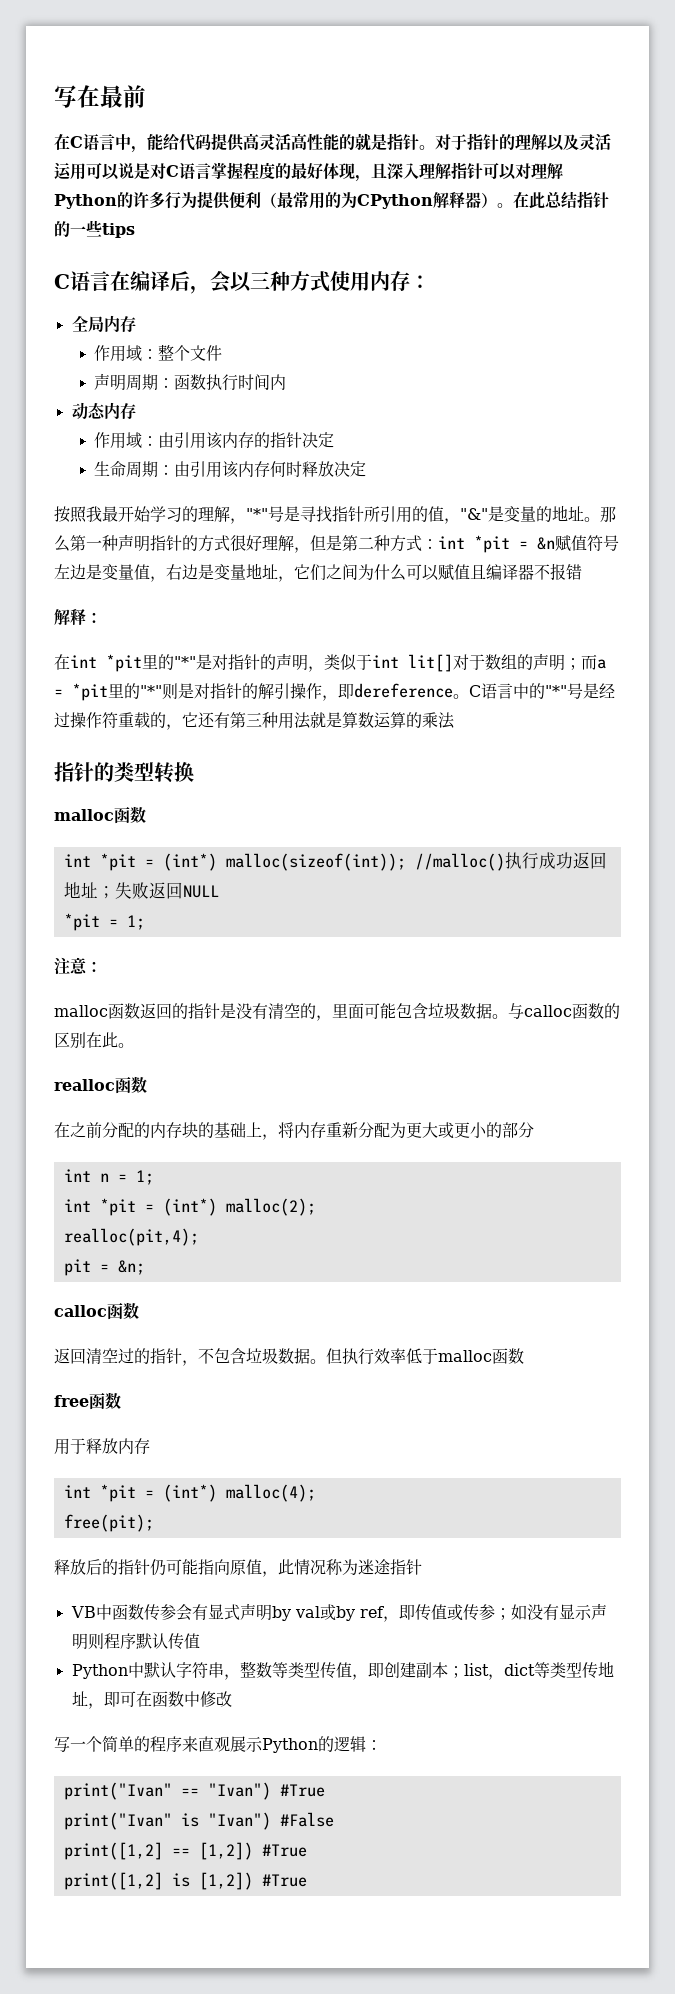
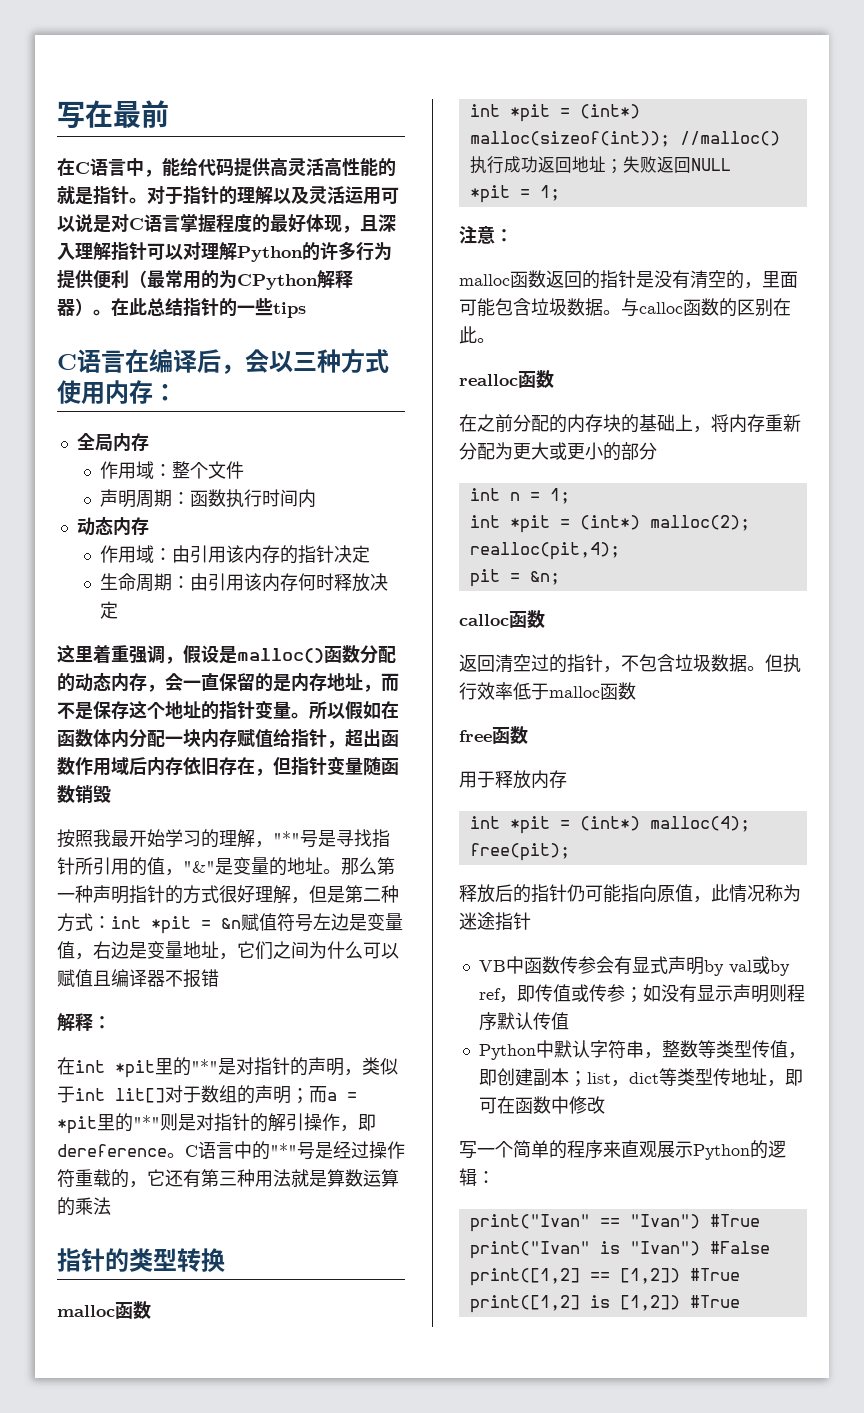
+ 这里着重强调，假设是malloc()函数分配的动态内存，会一直保留的是内存地址，而不是保存这个地址的指针变量。所以假如在函数体内分配一块内存赋值给指针，超出函数作用域后内存依旧存在，但指针变量随函数销毁

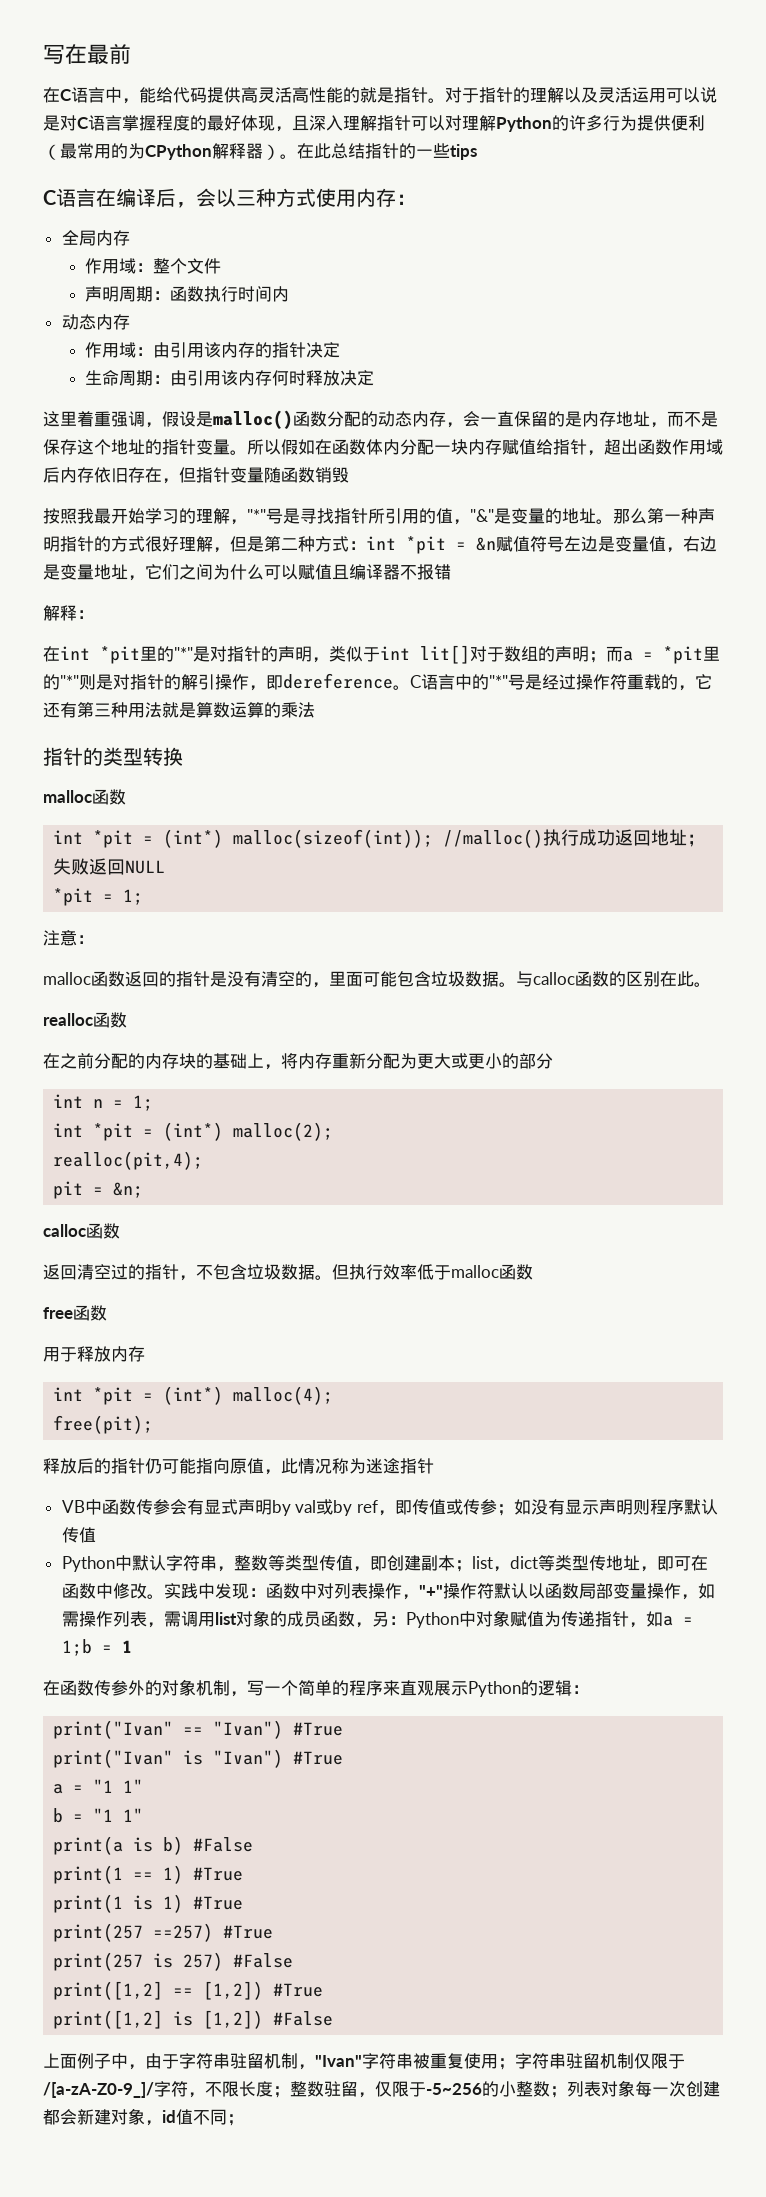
- Python中默认字符串，整数等类型传值，即创建副本；list，dict等类型传地址，即可在函数中修改
- 写一个简单的程序来直观展示Python的逻辑：
+ Python中默认字符串，整数等类型传值，即创建副本；list，dict等类型传地址，即可在函数中修改。实践中发现：函数中对列表操作，"+"操作符默认以函数局部变量操作，如需操作列表，需调用list对象的成员函数，另：Python中对象赋值为传递指针，如a = 1;b = 1
+ 在函数传参外的对象机制，写一个简单的程序来直观展示Python的逻辑：
- print("Ivan" is "Ivan") #False
+ print("Ivan" is "Ivan") #True
+ a = "1 1"
+ b = "1 1"
+ print(a is b) #False
+ print(1 == 1) #True
+ print(1 is 1) #True
+ print(257 ==257) #True
+ print(257 is 257) #False
- print([1,2] is [1,2]) #True
+ print([1,2] is [1,2]) #False
+ 上面例子中，由于字符串驻留机制，"Ivan"字符串被重复使用；字符串驻留机制仅限于/[a-zA-Z0-9_]/字符，不限长度；整数驻留，仅限于-5~256的小整数；列表对象每一次创建都会新建对象，id值不同；

